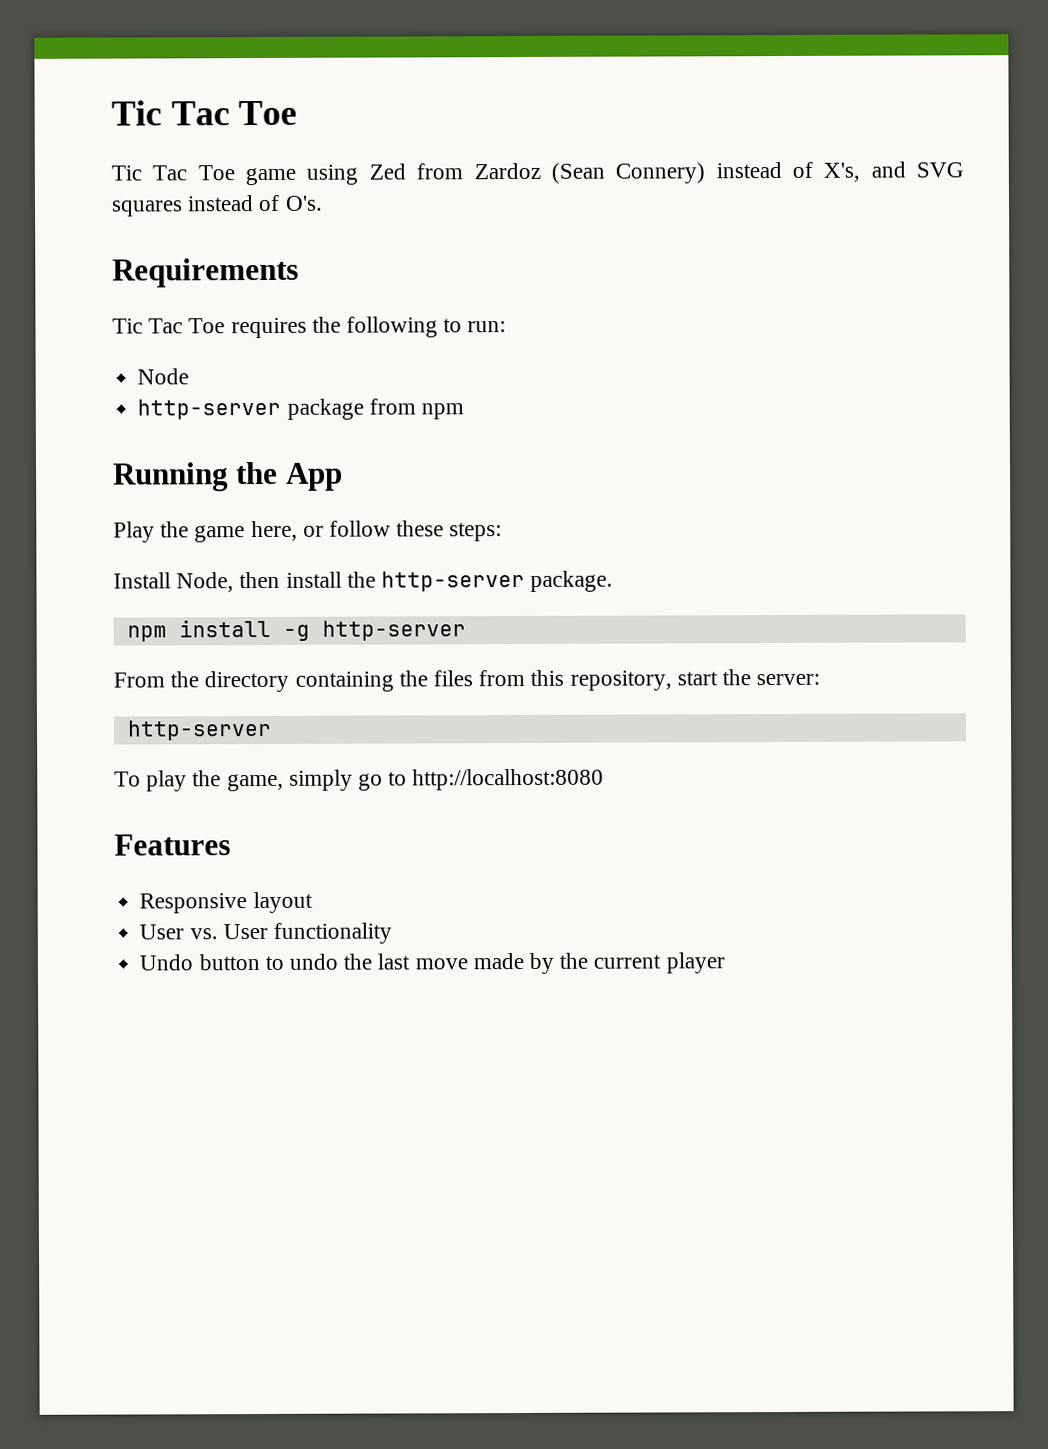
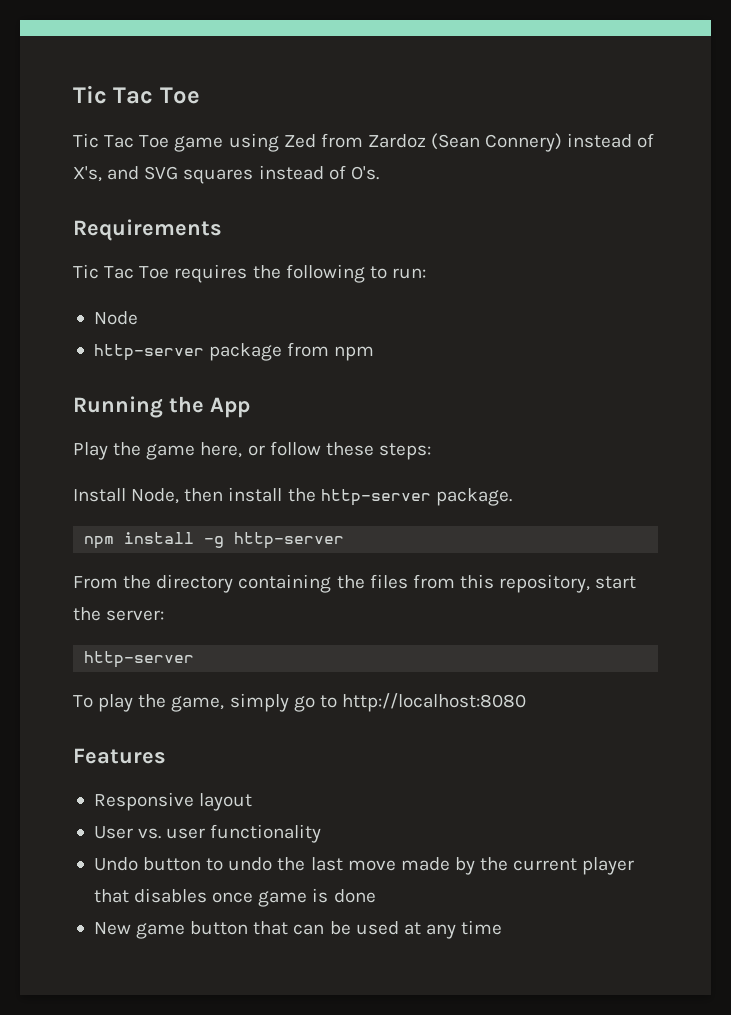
- User vs. User functionality
+ User vs. user functionality
- Undo button to undo the last move made by the current player
+ Undo button to undo the last move made by the current player that disables once game is done
+ New game button that can be used at any time

